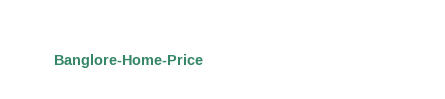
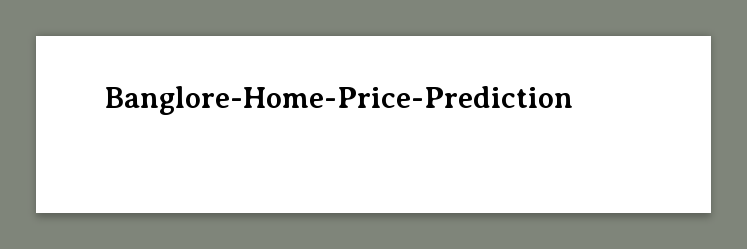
- Banglore-Home-Price
+ Banglore-Home-Price-Prediction

